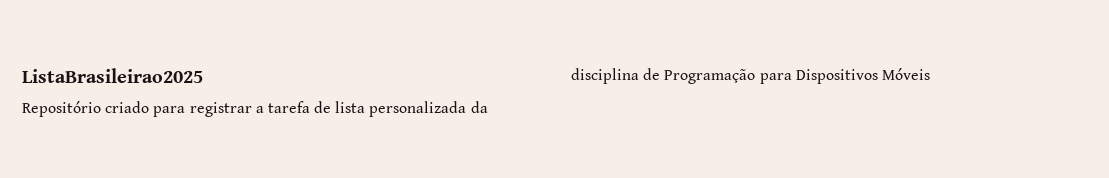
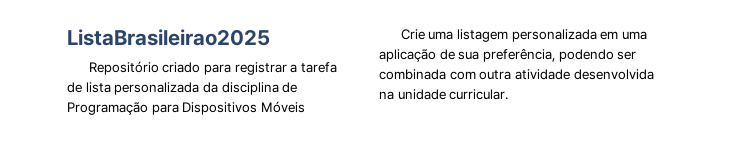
+ Crie uma listagem personalizada em uma aplicação de sua preferência, podendo ser combinada com outra atividade desenvolvida na unidade curricular.

